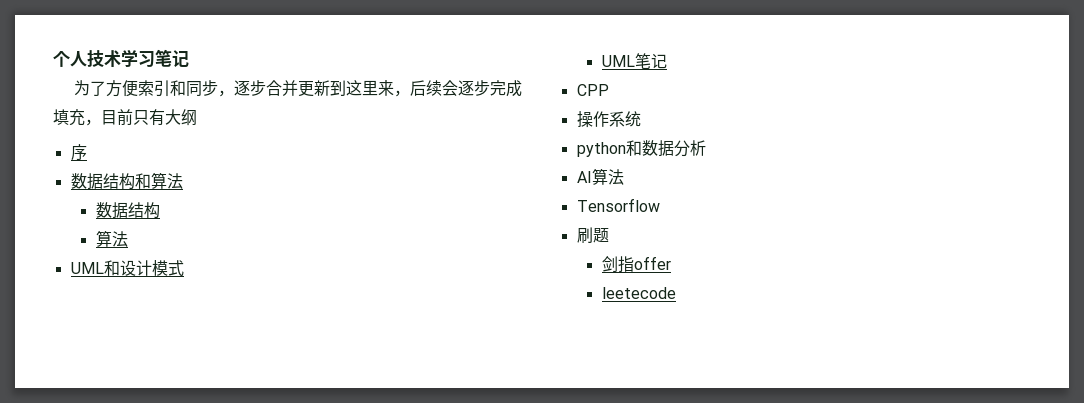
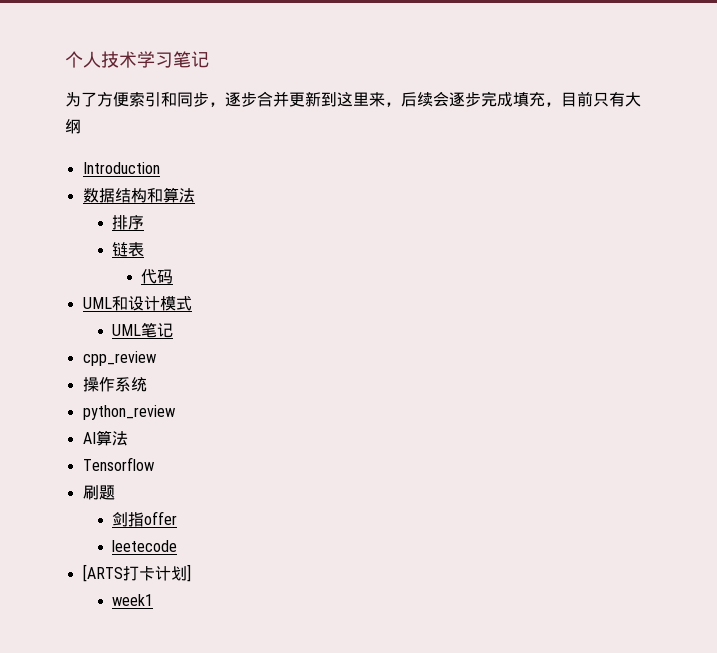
- 序
+ Introduction
  数据结构和算法
- 数据结构
- 算法
+ 排序
+ 链表
+ 代码
- CPP
+ cpp_review
- python和数据分析
+ python_review
+ [ARTS打卡计划]
+ week1

